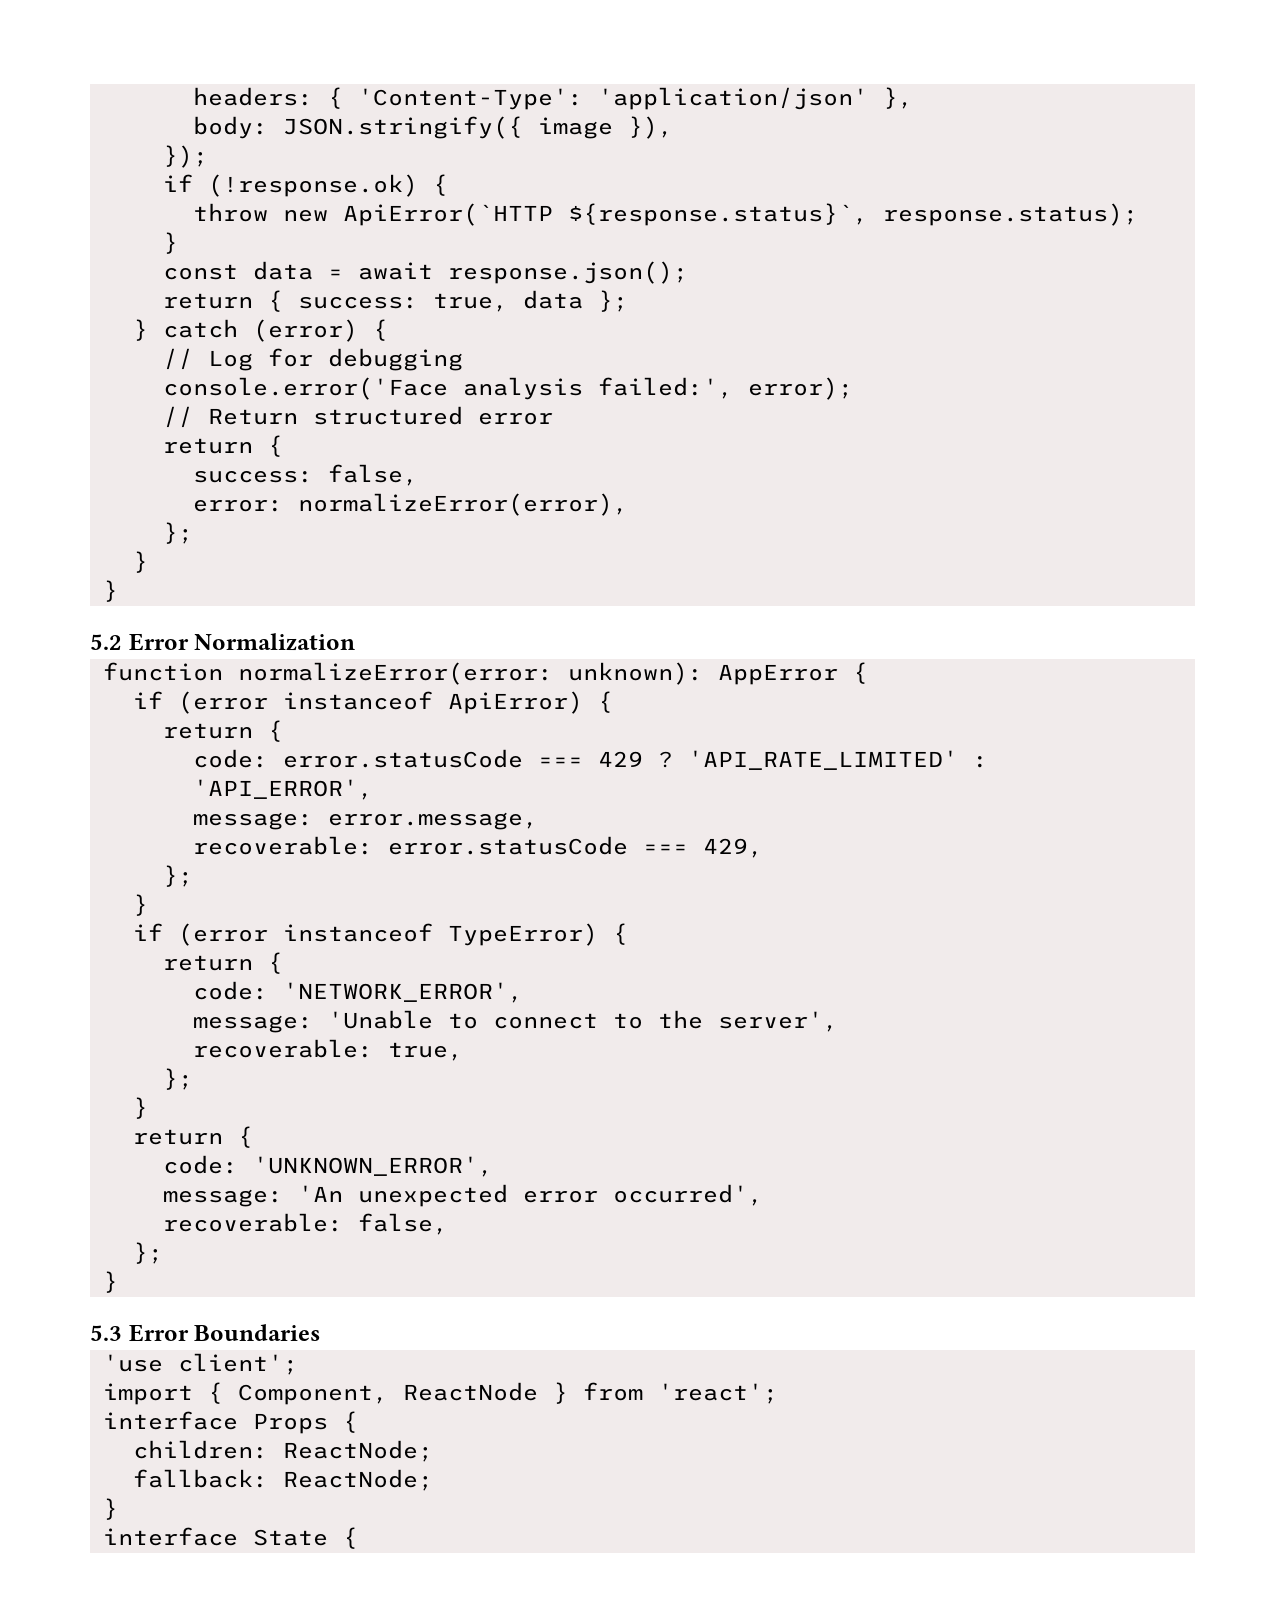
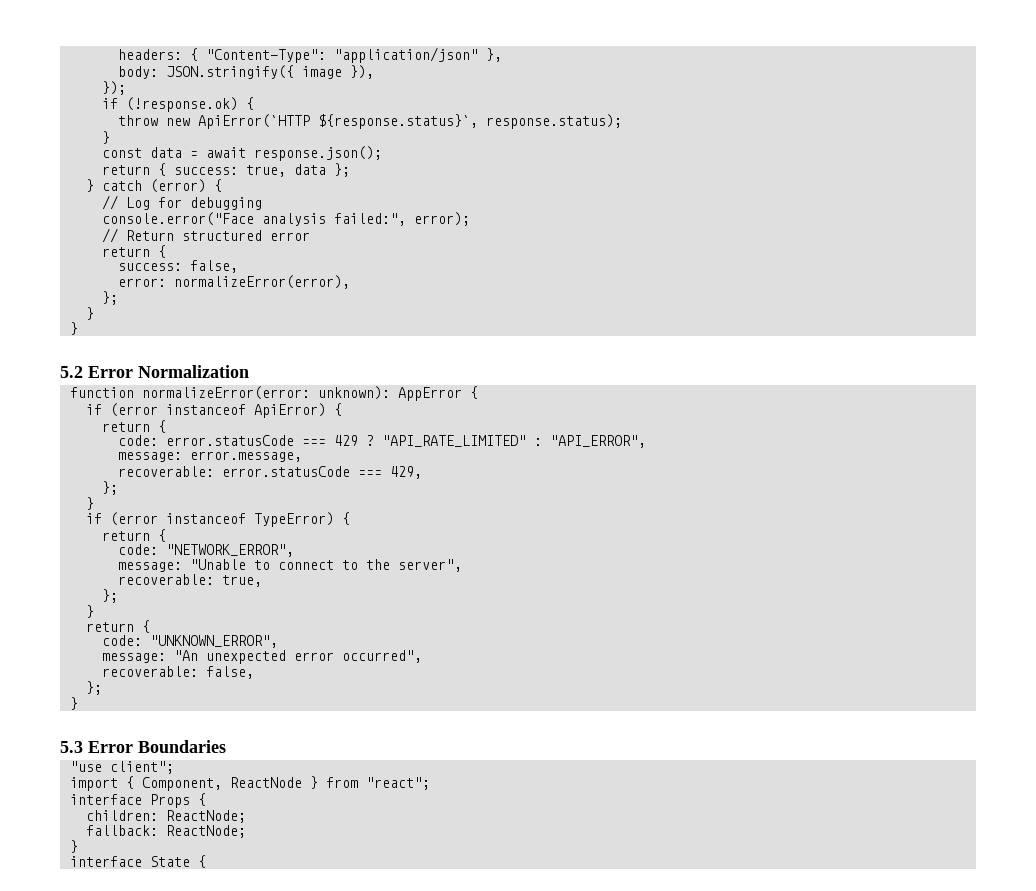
- headers: { 'Content-Type': 'application/json' },
+ headers: { "Content-Type": "application/json" },
- console.error('Face analysis failed:', error);
+ console.error("Face analysis failed:", error);
- 'API_RATE_LIMITED' : 'API_ERROR',
+ "API_RATE_LIMITED" : "API_ERROR",
- code: 'NETWORK_ERROR',
- message: 'Unable to connect to the server',
+ code: "NETWORK_ERROR",
+ message: "Unable to connect to the server",
- code: 'UNKNOWN_ERROR',
- message: 'An unexpected error occurred',
+ code: "UNKNOWN_ERROR",
+ message: "An unexpected error occurred",
- 'use client';
+ "use client";
- import { Component, ReactNode } from 'react';
+ import { Component, ReactNode } from "react";

